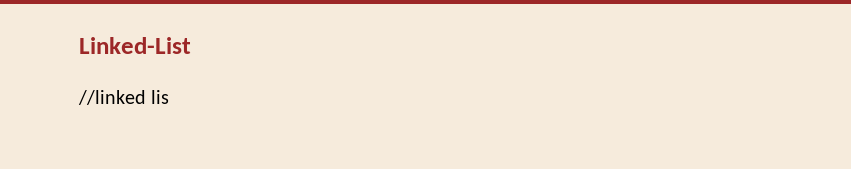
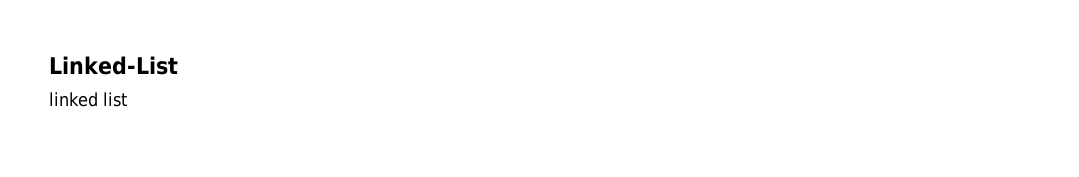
- //linked lis
+ linked list

